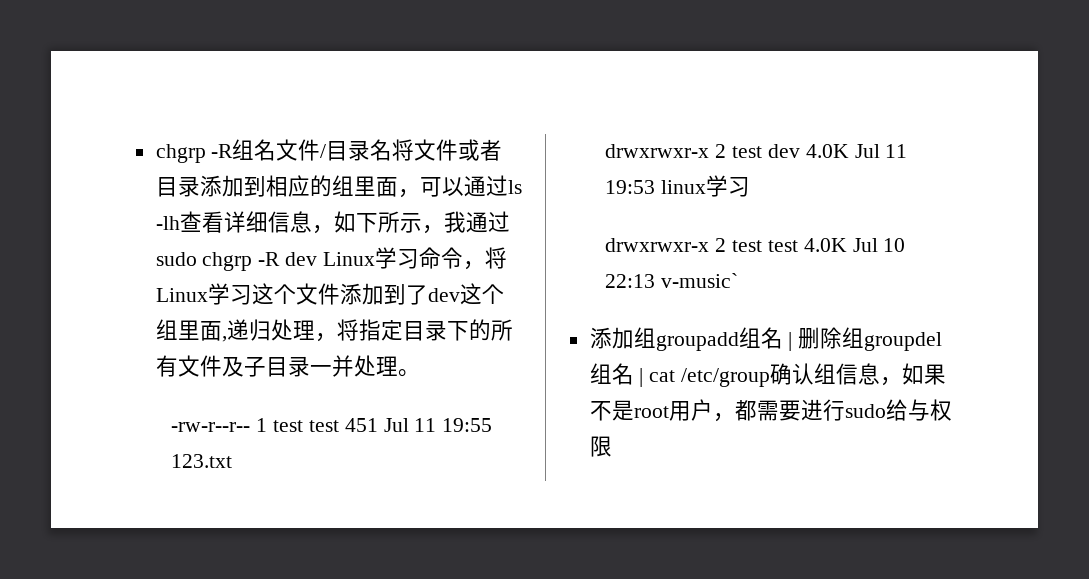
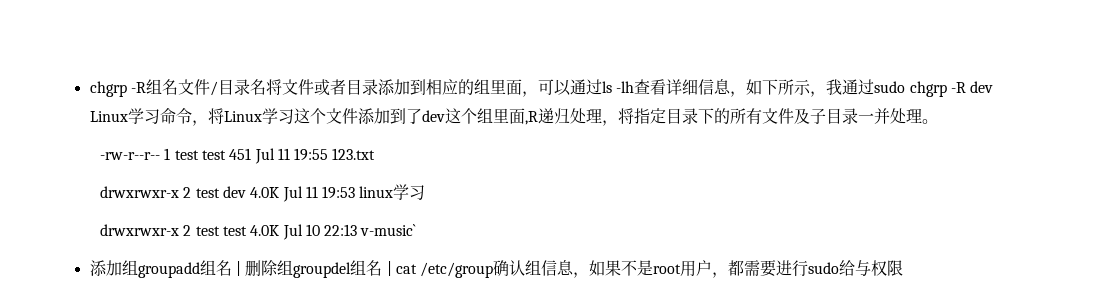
- chgrp -R组名文件/目录名将文件或者目录添加到相应的组里面，可以通过ls -lh查看详细信息，如下所示，我通过sudo chgrp -R dev Linux学习命令，将Linux学习这个文件添加到了dev这个组里面,递归处理，将指定目录下的所有文件及子目录一并处理。
+ chgrp -R组名文件/目录名将文件或者目录添加到相应的组里面，可以通过ls -lh查看详细信息，如下所示，我通过sudo chgrp -R dev Linux学习命令，将Linux学习这个文件添加到了dev这个组里面,R递归处理，将指定目录下的所有文件及子目录一并处理。

